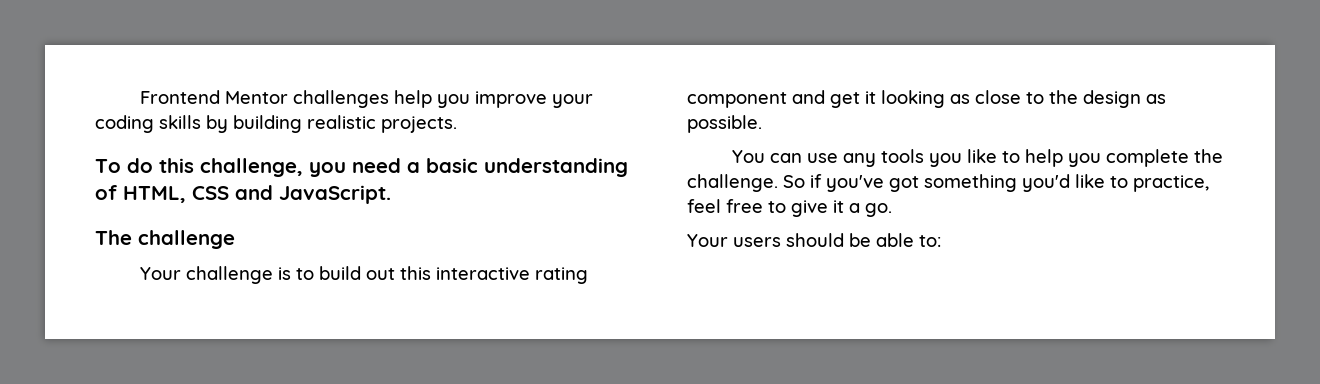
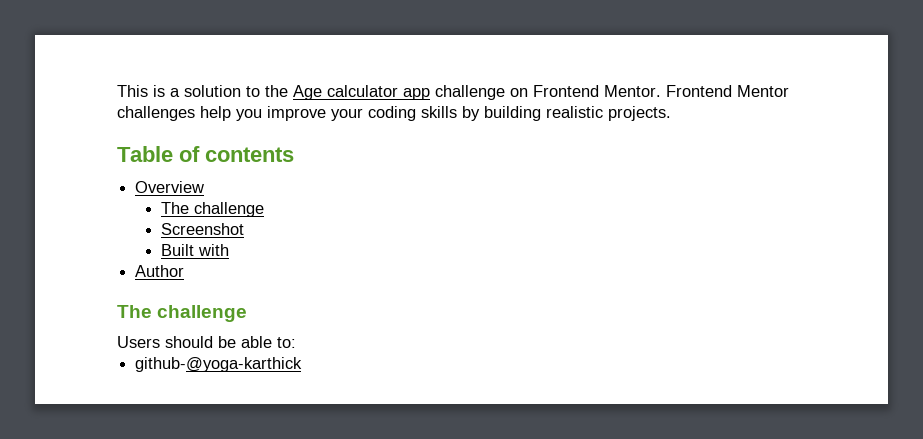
+ This is a solution to the Age calculator app challenge on Frontend Mentor.
- To do this challenge, you need a basic understanding of HTML, CSS and JavaScript.
+ Table of contents
+ Overview
  The challenge
- Your challenge is to build out this interactive rating component and get it looking as close to the design as possible.
- You can use any tools you like to help you complete the challenge. So if you've got something you'd like to practice, feel free to give it a go.
- Your users should be able to:
+ Screenshot
+ Built with
+ Author
+ The challenge
+ Users should be able to:
+ github-@yoga-karthick

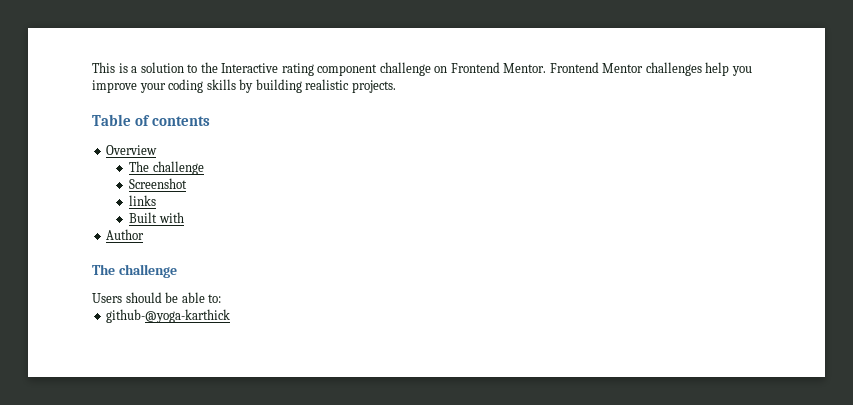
- This is a solution to the Age calculator app challenge on Frontend Mentor.
+ This is a solution to the Interactive rating component challenge on Frontend Mentor.
+ links

